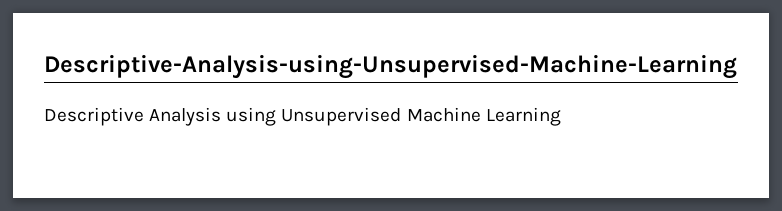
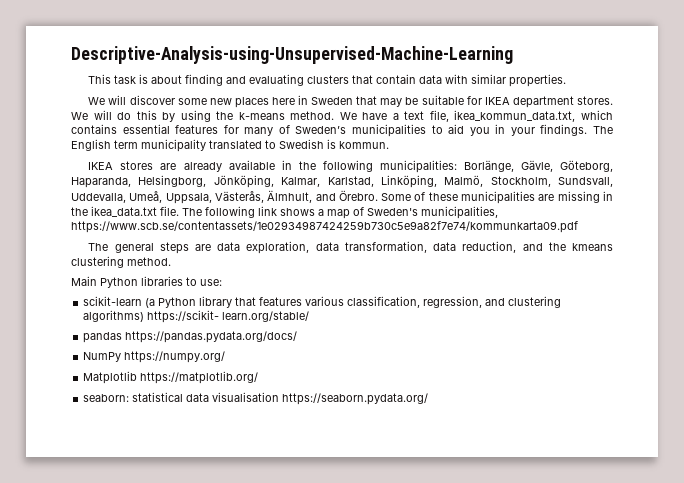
- Descriptive Analysis using Unsupervised Machine Learning
+ This task is about finding and evaluating clusters that contain data with similar properties.
+ We will discover some new places here in Sweden that may be suitable for IKEA department stores. We will do this by using the k-means method. We have a text file, ikea_kommun_data.txt, which contains essential features for many of Sweden’s municipalities to aid you in your findings. The English term municipality translated to Swedish is kommun.
+ IKEA stores are already available in the following municipalities: Borlänge, Gävle, Göteborg, Haparanda, Helsingborg, Jönköping, Kalmar, Karlstad, Linköping, Malmö, Stockholm, Sundsvall, Uddevalla, Umeå, Uppsala, Västerås, Älmhult, and Örebro. Some of these municipalities are missing in the ikea_data.txt file. The following link shows a map of Sweden's municipalities, https://www.scb.se/contentassets/1e02934987424259b730c5e9a82f7e74/kommunkarta09.pdf
+ The general steps are data exploration, data transformation, data reduction, and the kmeans clustering method.
+ Main Python libraries to use:
+ scikit-learn (a Python library that features various classification, regression, and clustering algorithms) https://scikit- learn.org/stable/
+ pandas https://pandas.pydata.org/docs/
+ NumPy https://numpy.org/
+ Matplotlib https://matplotlib.org/
+ seaborn: statistical data visualisation https://seaborn.pydata.org/

